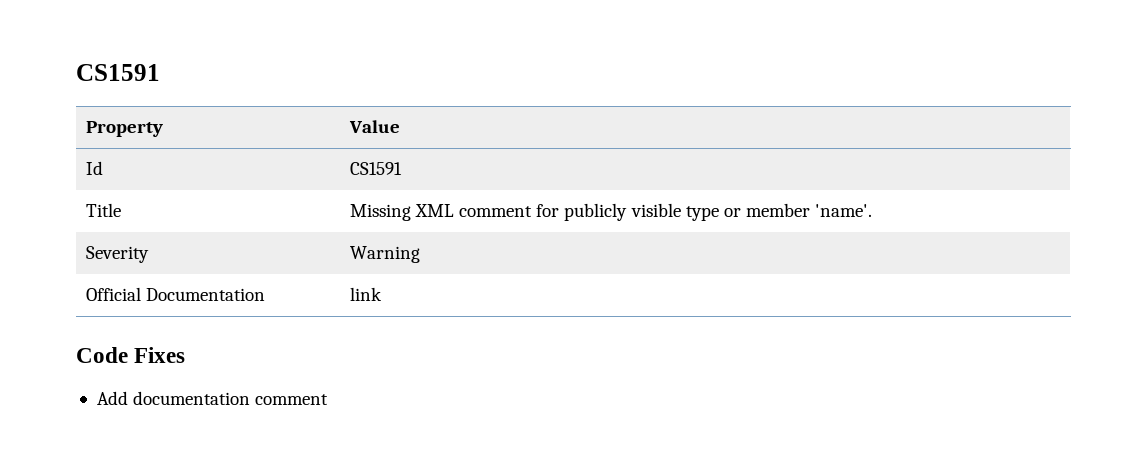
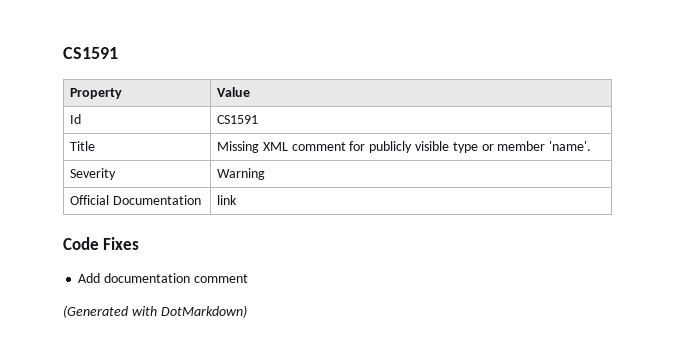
+ (Generated with DotMarkdown)

